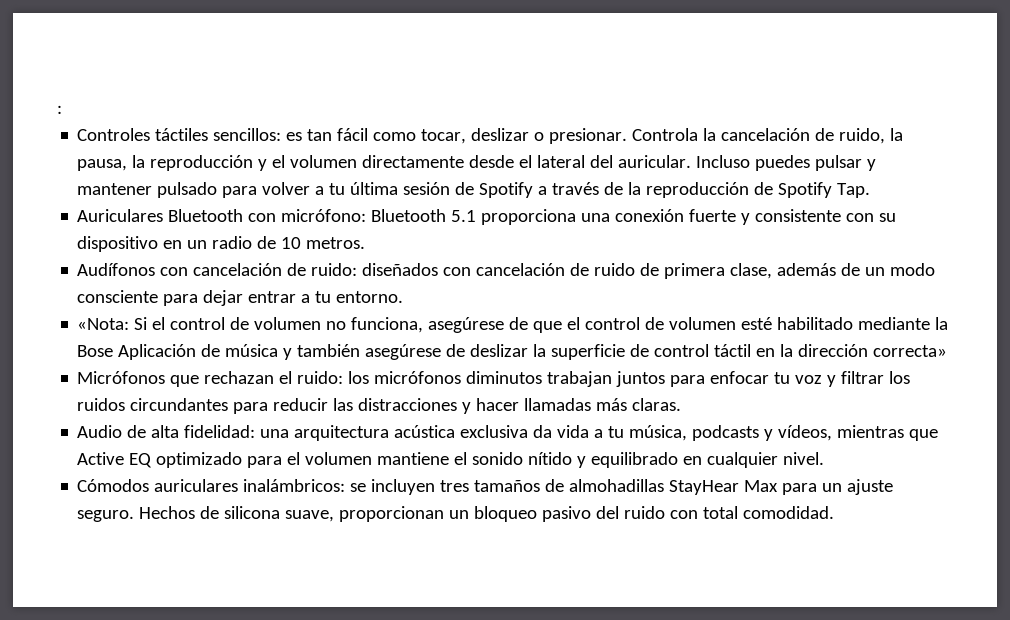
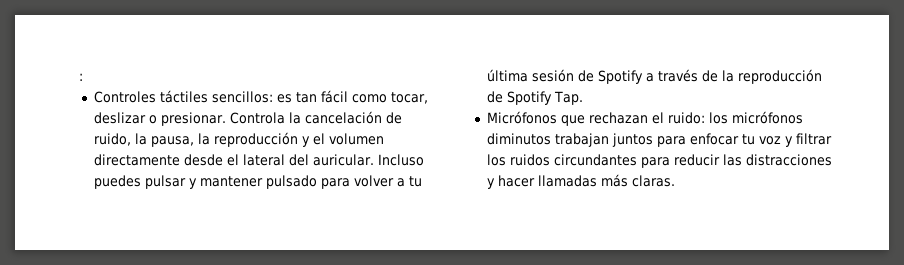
- Auriculares Bluetooth con micrófono: Bluetooth 5.1 proporciona una conexión fuerte y consistente con su dispositivo en un radio de 10 metros.
- Audífonos con cancelación de ruido: diseñados con cancelación de ruido de primera clase, además de un modo consciente para dejar entrar a tu entorno.
- «Nota: Si el control de volumen no funciona, asegúrese de que el control de volumen esté habilitado mediante la Bose Aplicación de música y también asegúrese de deslizar la superficie de control táctil en la dirección correcta»
- Audio de alta fidelidad: una arquitectura acústica exclusiva da vida a tu música, podcasts y vídeos, mientras que Active EQ optimizado para el volumen mantiene el sonido nítido y equilibrado en cualquier nivel.
- Cómodos auriculares inalámbricos: se incluyen tres tamaños de almohadillas StayHear Max para un ajuste seguro. Hechos de silicona suave, proporcionan un bloqueo pasivo del ruido con total comodidad.

